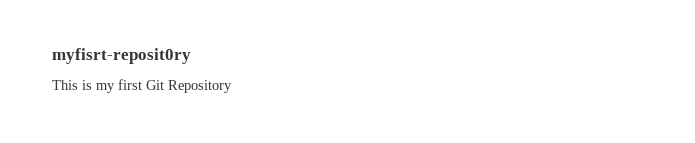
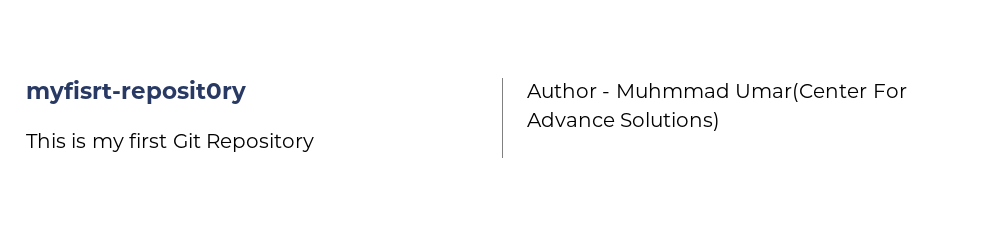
+ Author - Muhmmad Umar(Center For Advance Solutions)

